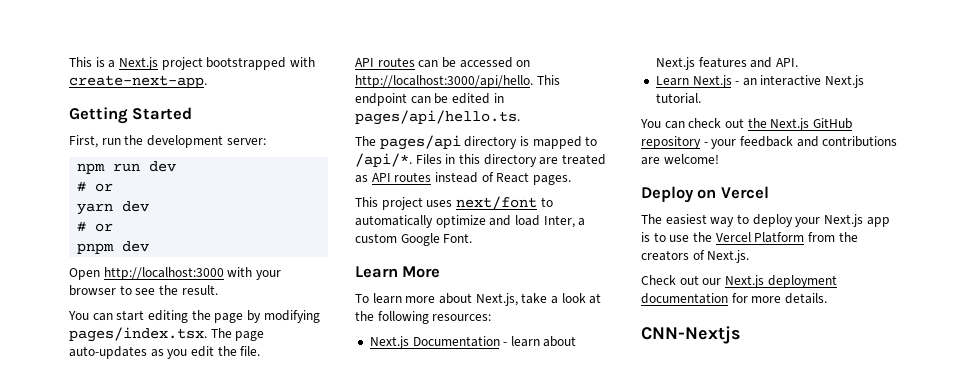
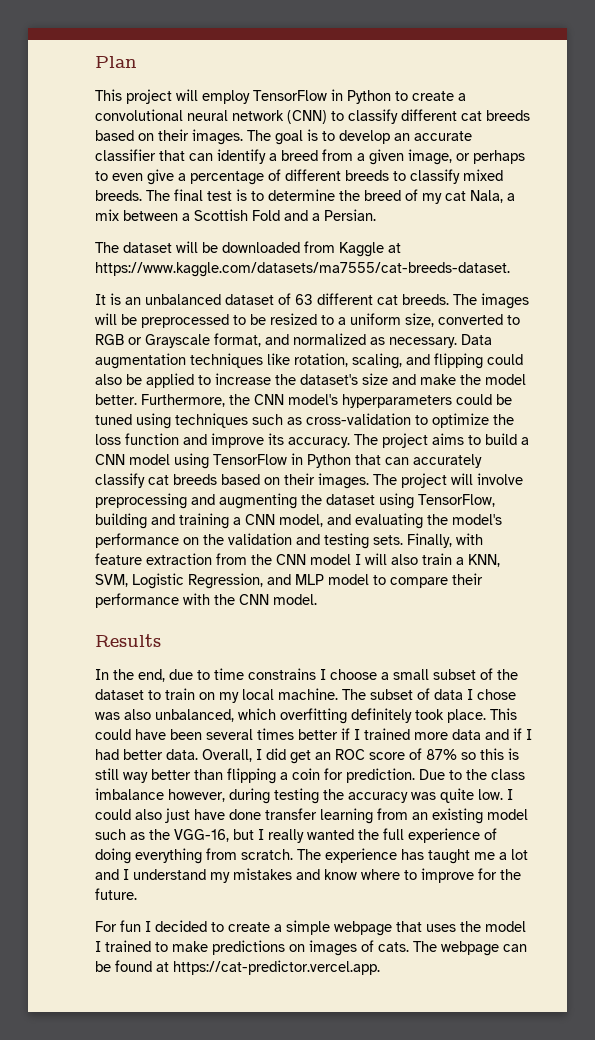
- This is a Next.js project bootstrapped with create-next-app.
- Getting Started
- First, run the development server:
- npm run dev
- # or
- yarn dev
- # or
- pnpm dev
- Open http://localhost:3000 with your browser to see the result.
- You can start editing the page by modifying pages/index.tsx. The page auto-updates as you edit the file.
- API routes can be accessed on http://localhost:3000/api/hello. This endpoint can be edited in pages/api/hello.ts.
- The pages/api directory is mapped to /api/*. Files in this directory are treated as API routes instead of React pages.
- This project uses next/font to automatically optimize and load Inter, a custom Google Font.
- Learn More
- To learn more about Next.js, take a look at the following resources:
- Next.js Documentation - learn about Next.js features and API.
- Learn Next.js - an interactive Next.js tutorial.
- You can check out the Next.js GitHub repository - your feedback and contributions are welcome!
- Deploy on Vercel
- The easiest way to deploy your Next.js app is to use the Vercel Platform from the creators of Next.js.
- Check out our Next.js deployment documentation for more details.
- CNN-Nextjs
+ Plan
+ This project will employ TensorFlow in Python to create a convolutional neural network (CNN) to classify different cat breeds based on their images. The goal is to develop an accurate classifier that can identify a breed from a given image, or perhaps to even give a percentage of different breeds to classify mixed breeds. The final test is to determine the breed of my cat Nala, a mix between a Scottish Fold and a Persian.
+ The dataset will be downloaded from Kaggle at https://www.kaggle.com/datasets/ma7555/cat-breeds-dataset.
+ It is an unbalanced dataset of 63 different cat breeds. The images will be preprocessed to be resized to a uniform size, converted to RGB or Grayscale format, and normalized as necessary. Data augmentation techniques like rotation, scaling, and flipping could also be applied to increase the dataset's size and make the model better. Furthermore, the CNN model's hyperparameters could be tuned using techniques such as cross-validation to optimize the loss function and improve its accuracy. The project aims to build a CNN model using TensorFlow in Python that can accurately classify cat breeds based on their images. The project will involve preprocessing and augmenting the dataset using TensorFlow, building and training a CNN model, and evaluating the model's performance on the validation and testing sets. Finally, with feature extraction from the CNN model I will also train a KNN, SVM, Logistic Regression, and MLP model to compare their performance with the CNN model.
+ Results
+ In the end, due to time constrains I choose a small subset of the dataset to train on my local machine. The subset of data I chose was also unbalanced, which overfitting definitely took place. This could have been several times better if I trained more data and if I had better data. Overall, I did get an ROC score of 87% so this is still way better than flipping a coin for prediction. Due to the class imbalance however, during testing the accuracy was quite low. I could also just have done transfer learning from an existing model such as the VGG-16, but I really wanted the full experience of doing everything from scratch. The experience has taught me a lot and I understand my mistakes and know where to improve for the future.
+ For fun I decided to create a simple webpage that uses the model I trained to make predictions on images of cats. The webpage can be found at https://cat-predictor.vercel.app.

